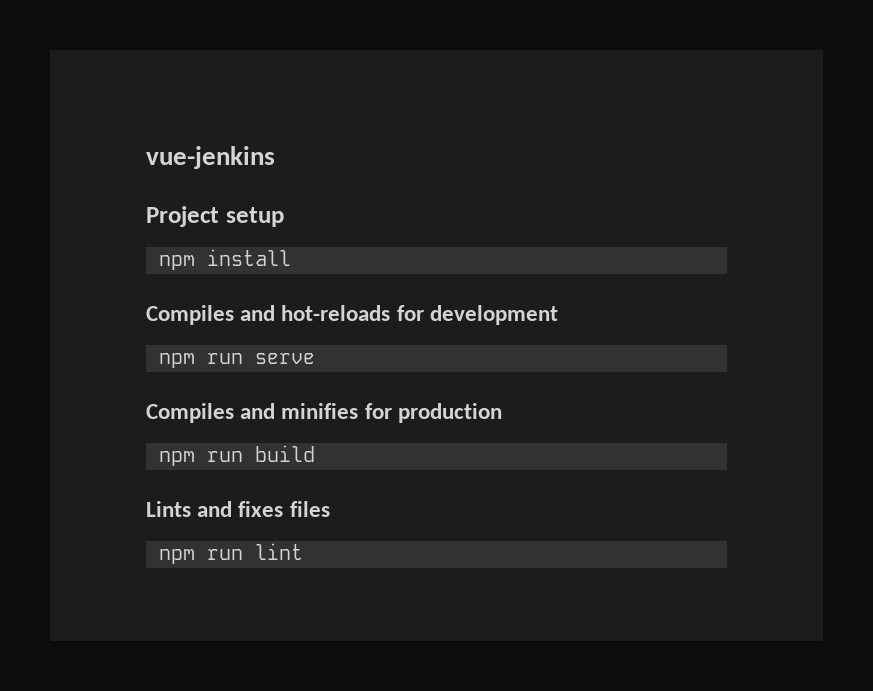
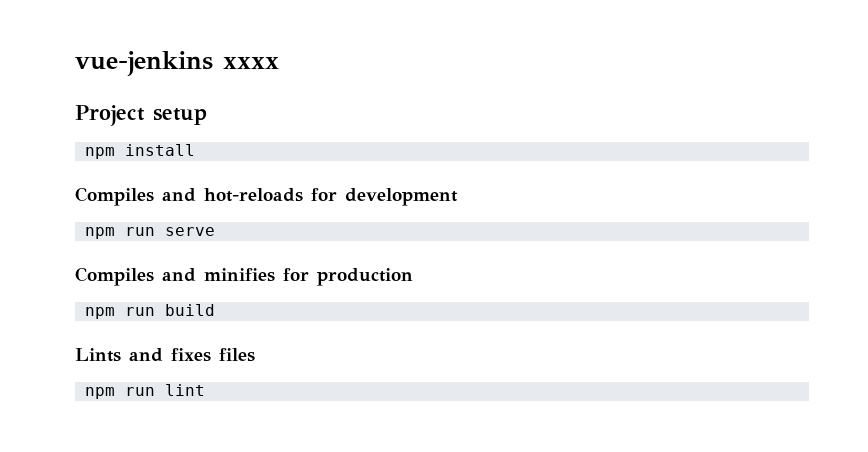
- vue-jenkins
+ vue-jenkins xxxx

